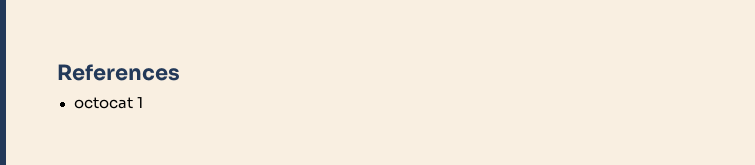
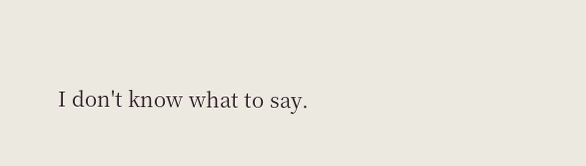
- References
- octocat 1
+ I don't know what to say.

